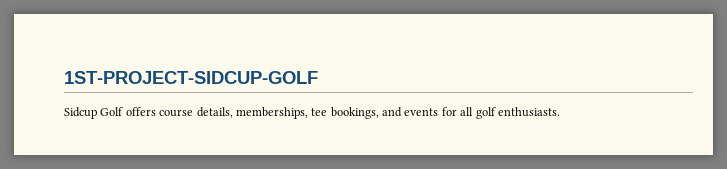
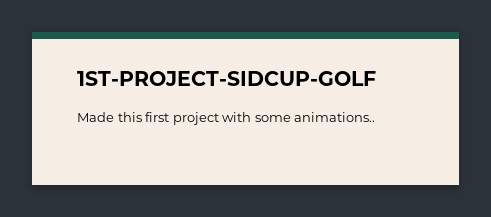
- Sidcup Golf offers course details, memberships, tee bookings, and events for all golf enthusiasts.
+ Made this first project with some animations..

